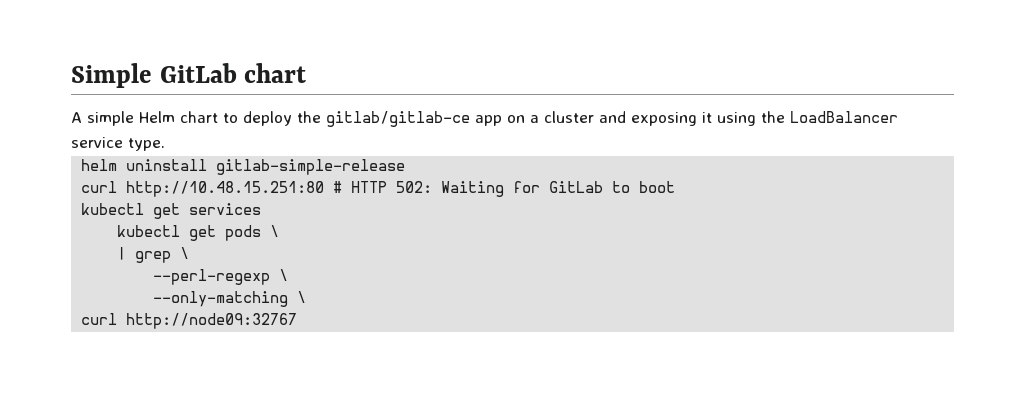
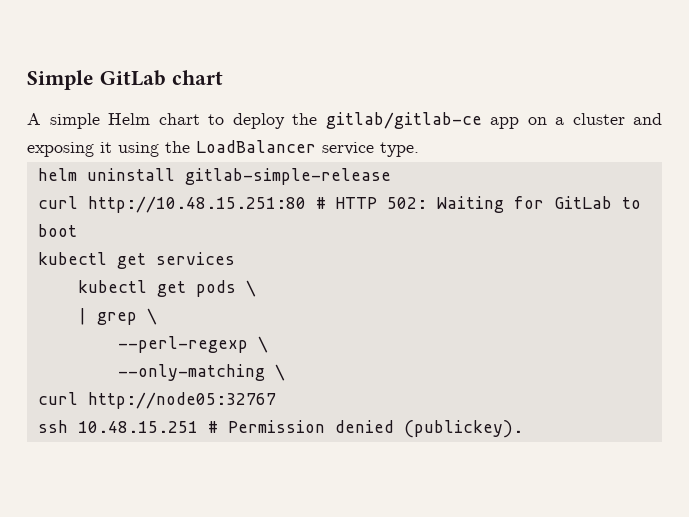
- curl http://node09:32767
+ curl http://node05:32767
+ ssh 10.48.15.251 # Permission denied (publickey).

